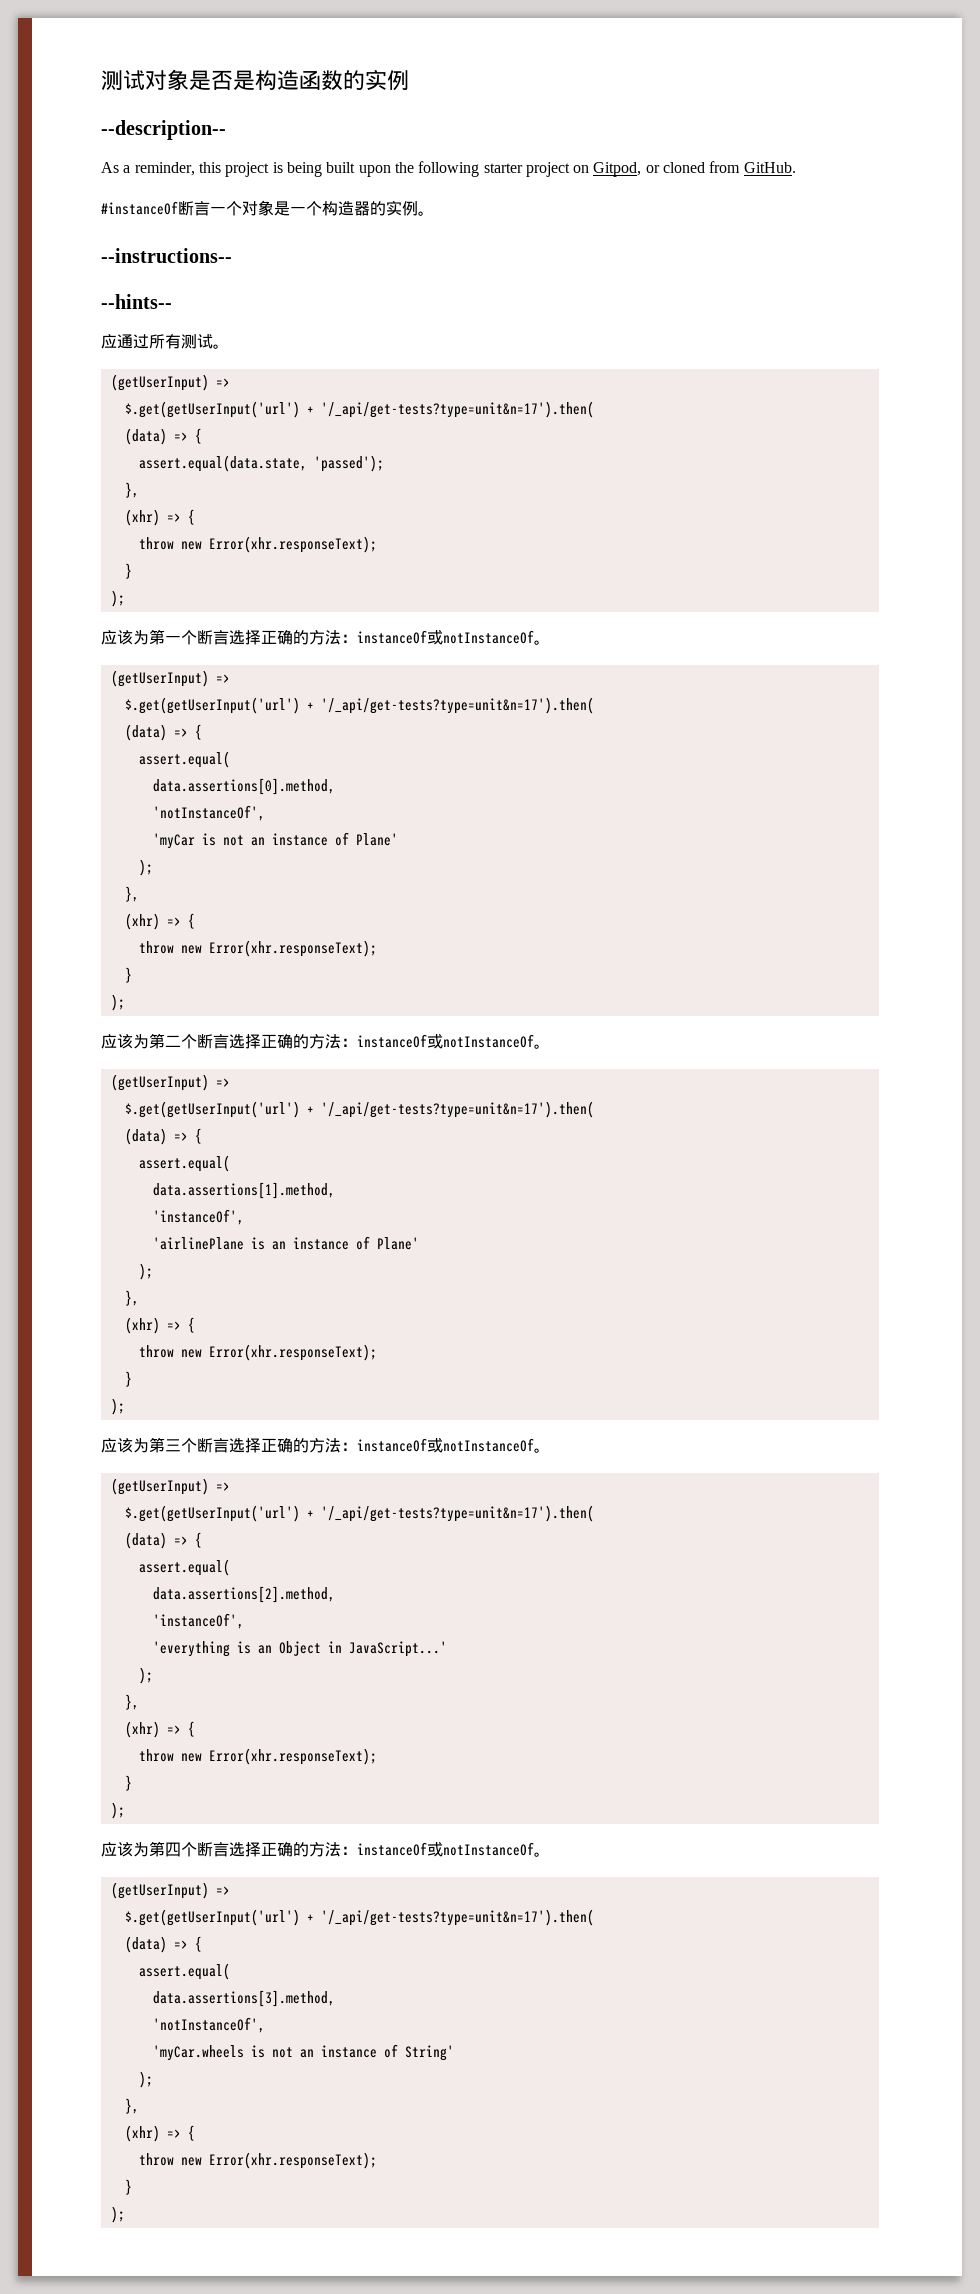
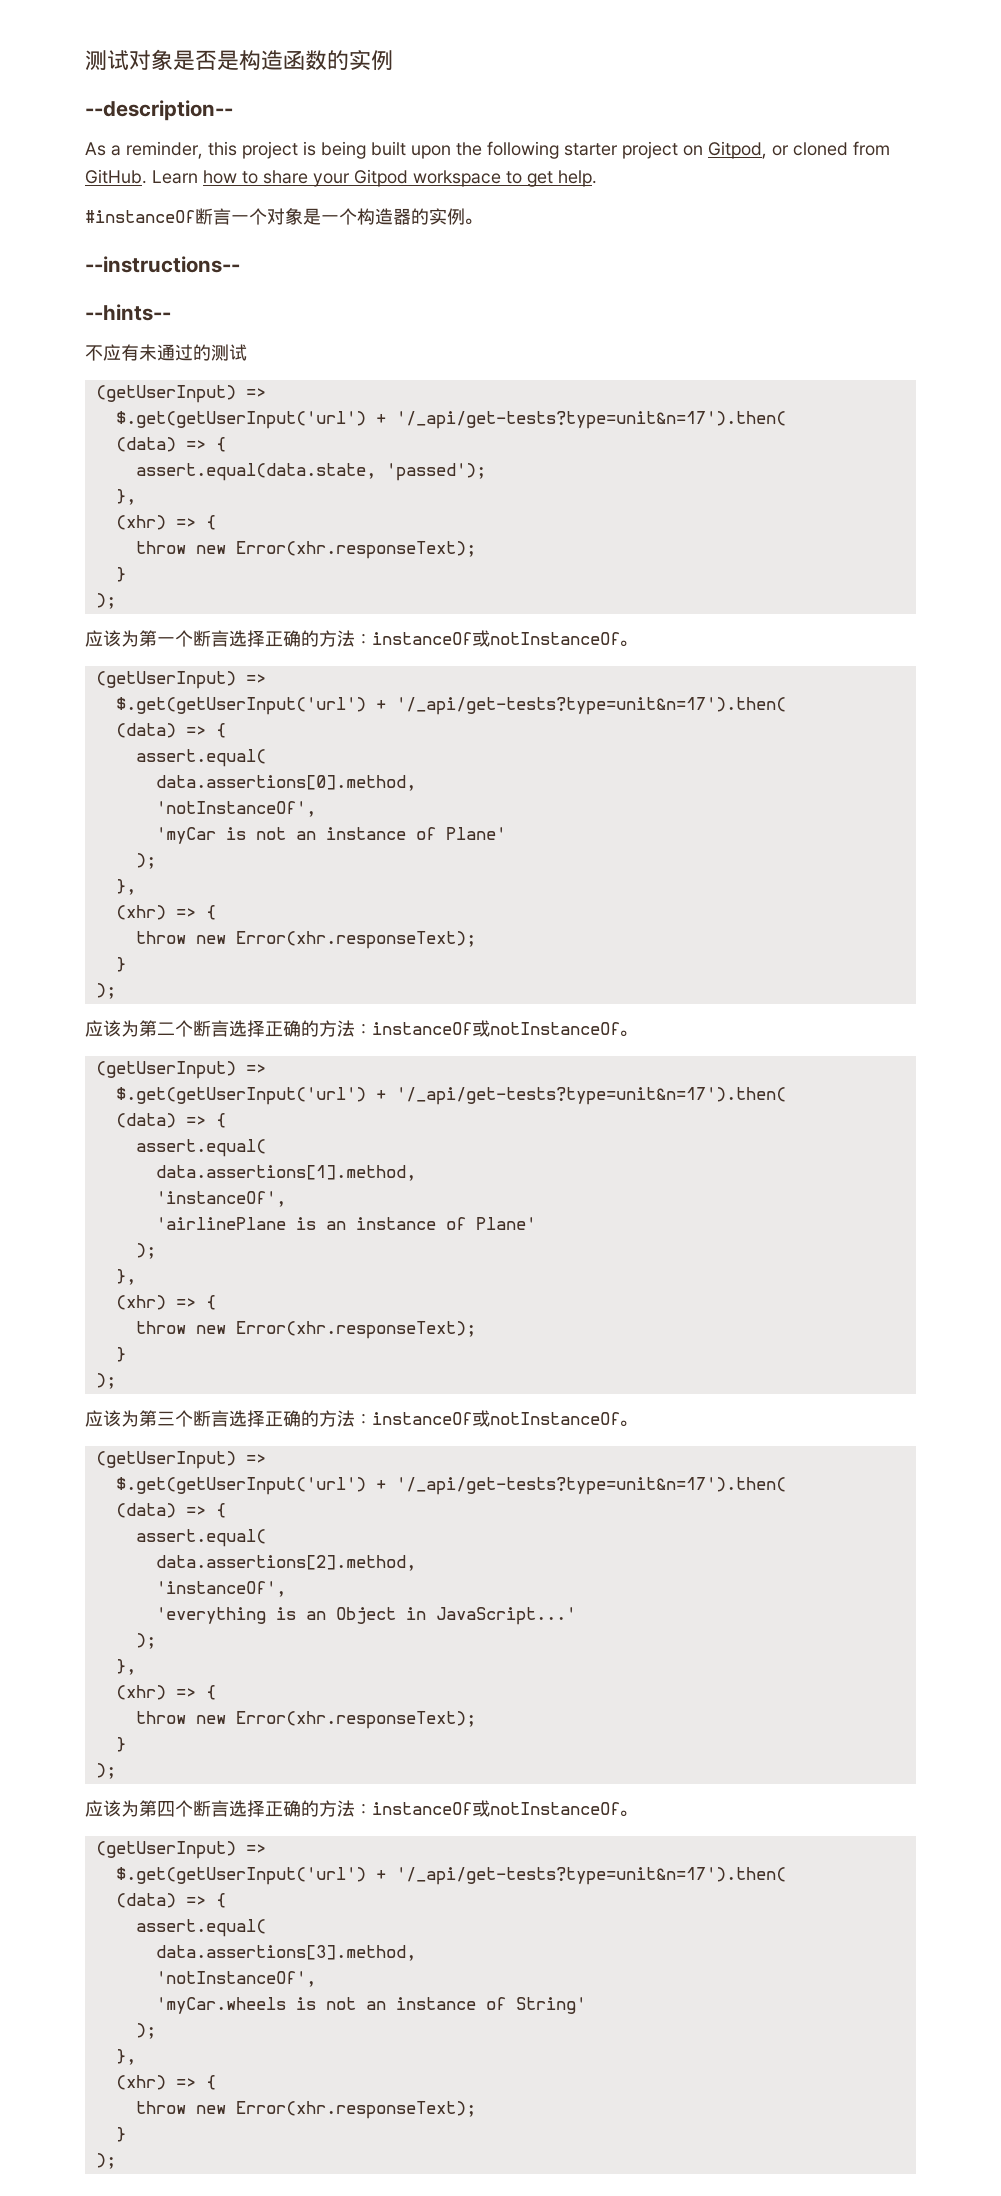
+ Learn how to share your Gitpod workspace to get help.
- 应通过所有测试。
+ 不应有未通过的测试

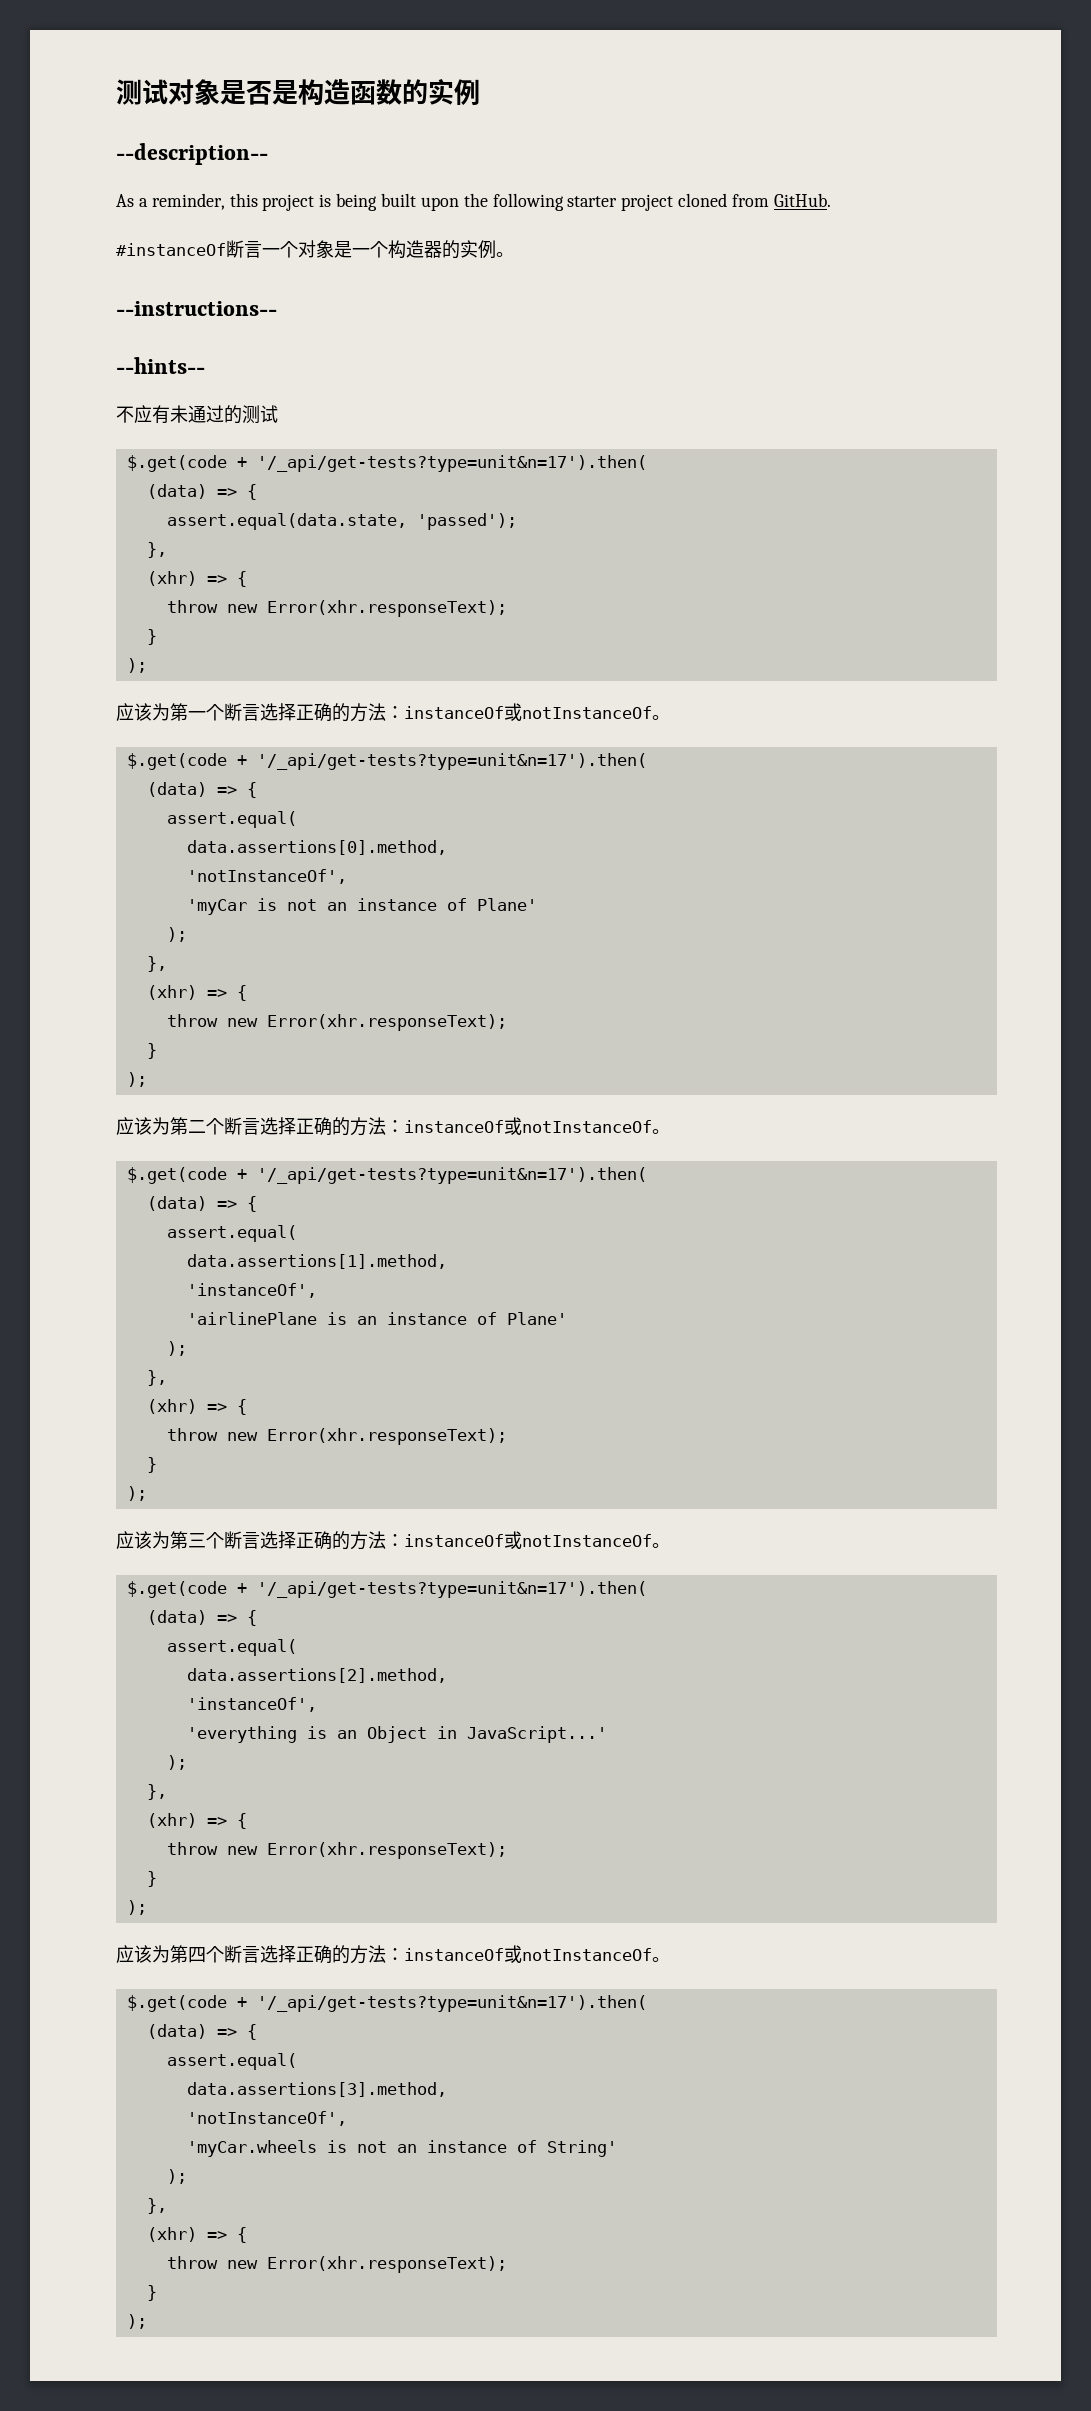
- As a reminder, this project is being built upon the following starter project on Gitpod, or cloned from GitHub. Learn how to share your Gitpod workspace to get help.
+ As a reminder, this project is being built upon the following starter project cloned from GitHub.
  不应有未通过的测试
- (getUserInput) =>
- $.get(getUserInput('url') + '/_api/get-tests?type=unit&n=17').then(
+ $.get(code + '/_api/get-tests?type=unit&n=17').then(
  应该为第一个断言选择正确的方法：instanceOf或notInstanceOf。
- (getUserInput) =>
- $.get(getUserInput('url') + '/_api/get-tests?type=unit&n=17').then(
+ $.get(code + '/_api/get-tests?type=unit&n=17').then(
  应该为第二个断言选择正确的方法：instanceOf或notInstanceOf。
- (getUserInput) =>
- $.get(getUserInput('url') + '/_api/get-tests?type=unit&n=17').then(
+ $.get(code + '/_api/get-tests?type=unit&n=17').then(
  应该为第三个断言选择正确的方法：instanceOf或notInstanceOf。
- (getUserInput) =>
- $.get(getUserInput('url') + '/_api/get-tests?type=unit&n=17').then(
+ $.get(code + '/_api/get-tests?type=unit&n=17').then(
  应该为第四个断言选择正确的方法：instanceOf或notInstanceOf。
- (getUserInput) =>
- $.get(getUserInput('url') + '/_api/get-tests?type=unit&n=17').then(
+ $.get(code + '/_api/get-tests?type=unit&n=17').then(

